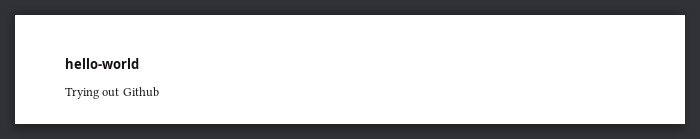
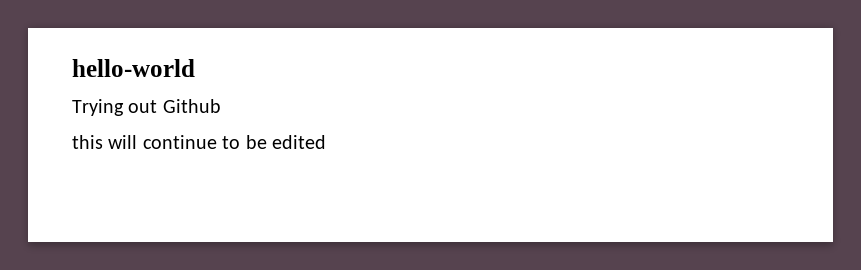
+ this will continue to be edited

